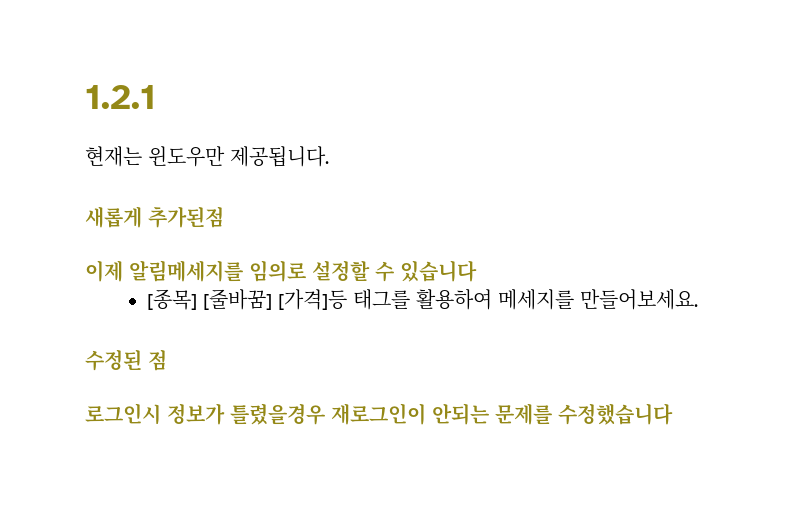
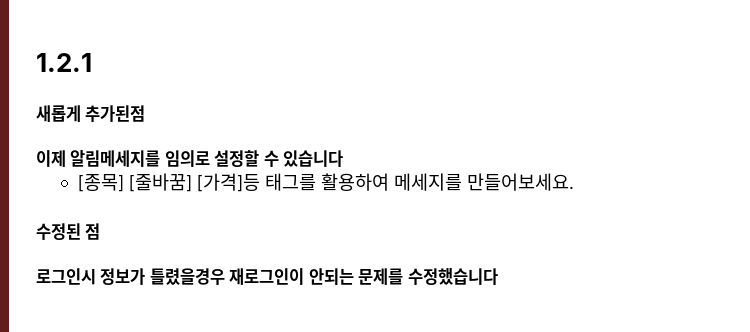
- 현재는 윈도우만 제공됩니다.

